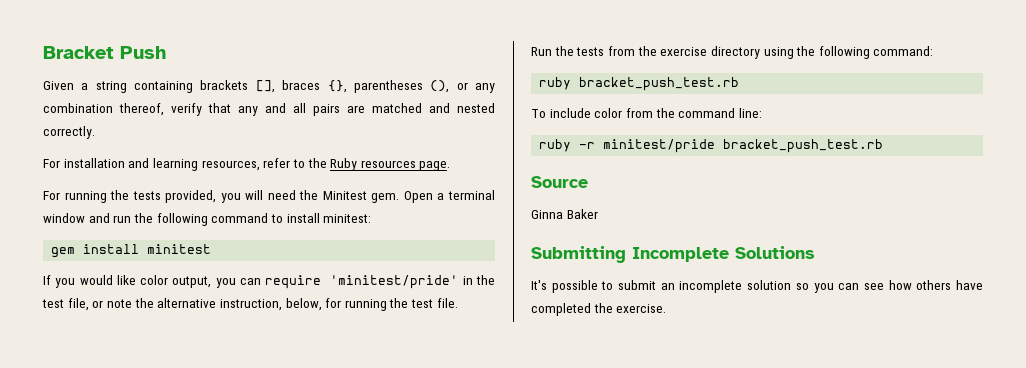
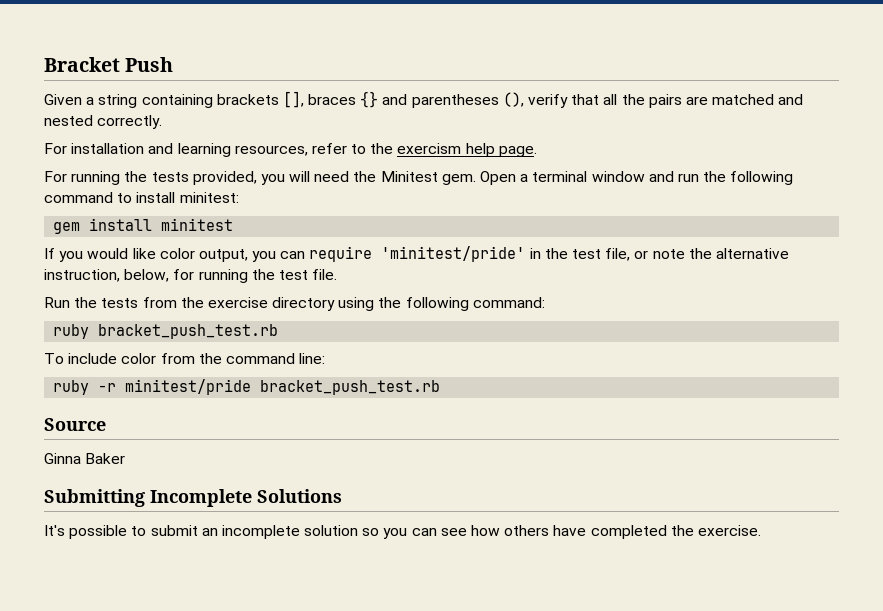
- Given a string containing brackets [], braces {}, parentheses (), or any combination thereof, verify that any and all pairs are matched and nested correctly.
+ Given a string containing brackets [], braces {} and parentheses (), verify that all the pairs are matched and nested correctly.
- For installation and learning resources, refer to the Ruby resources page.
+ For installation and learning resources, refer to the exercism help page.

